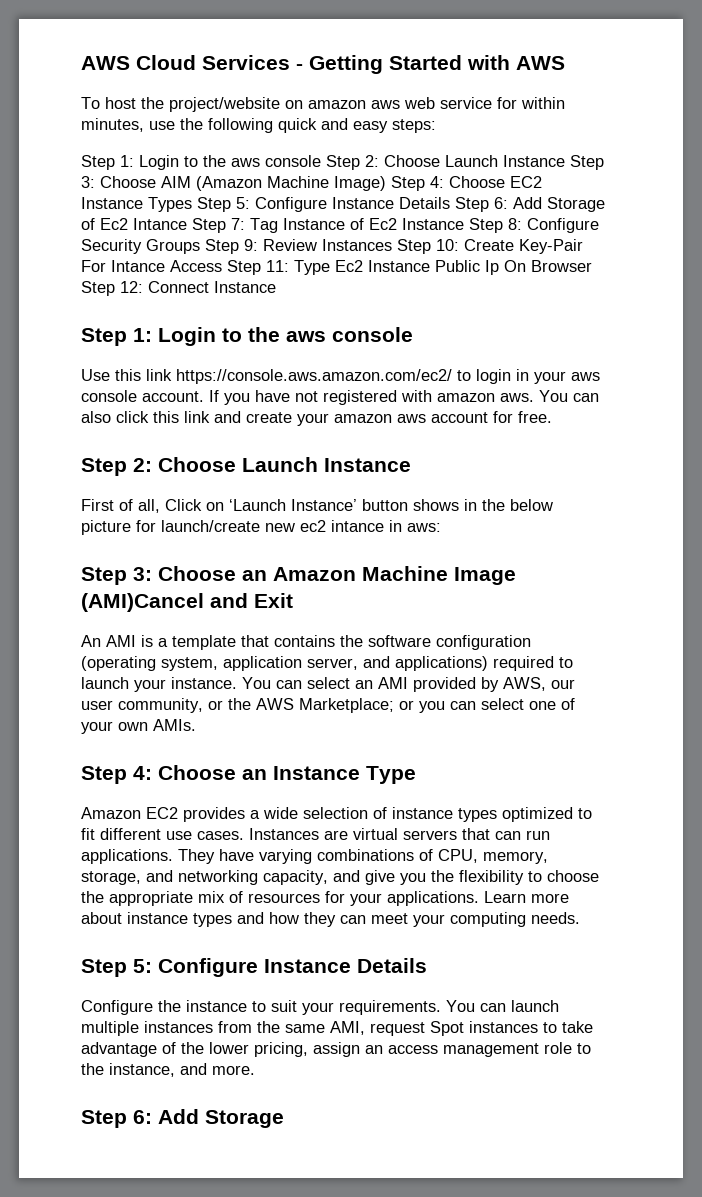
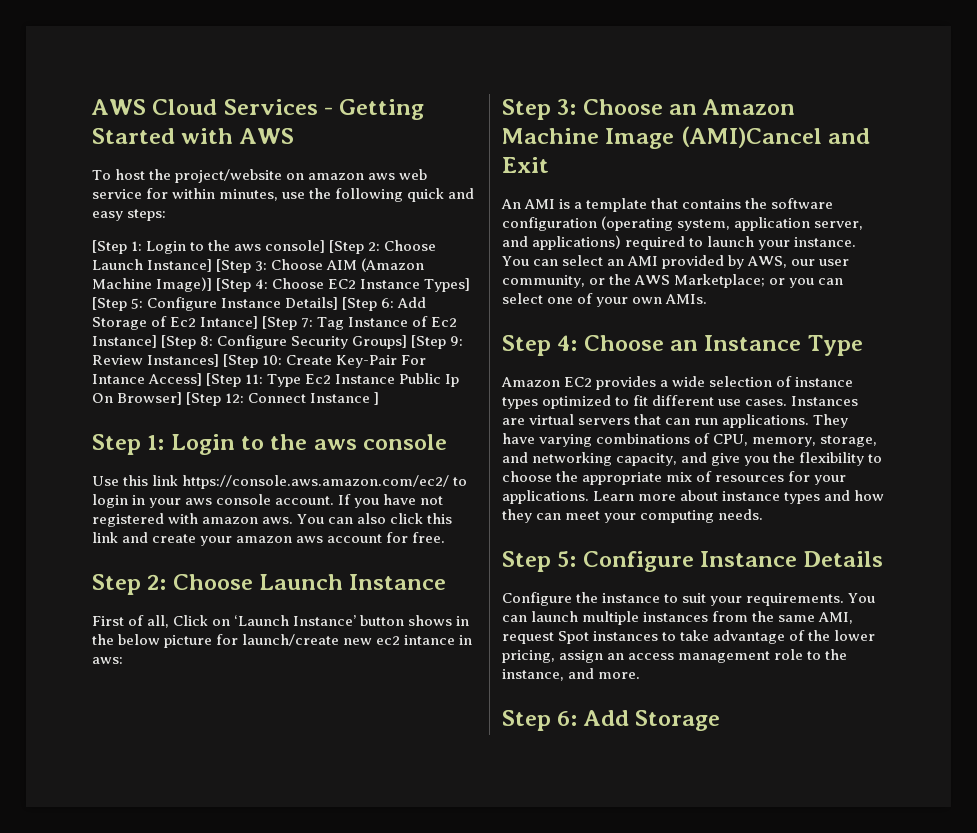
- Step 1: Login to the aws console Step 2: Choose Launch Instance Step 3: Choose AIM (Amazon Machine Image) Step 4: Choose EC2 Instance Types Step 5: Configure Instance Details Step 6: Add Storage of Ec2 Intance Step 7: Tag Instance of Ec2 Instance Step 8: Configure Security Groups Step 9: Review Instances Step 10: Create Key-Pair For Intance Access Step 11: Type Ec2 Instance Public Ip On Browser Step 12: Connect Instance
+ [Step 1: Login to the aws console] [Step 2: Choose Launch Instance] [Step 3: Choose AIM (Amazon Machine Image)] [Step 4: Choose EC2 Instance Types] [Step 5: Configure Instance Details] [Step 6: Add Storage of Ec2 Intance] [Step 7: Tag Instance of Ec2 Instance] [Step 8: Configure Security Groups] [Step 9: Review Instances] [Step 10: Create Key-Pair For Intance Access] [Step 11: Type Ec2 Instance Public Ip On Browser] [Step 12: Connect Instance ]

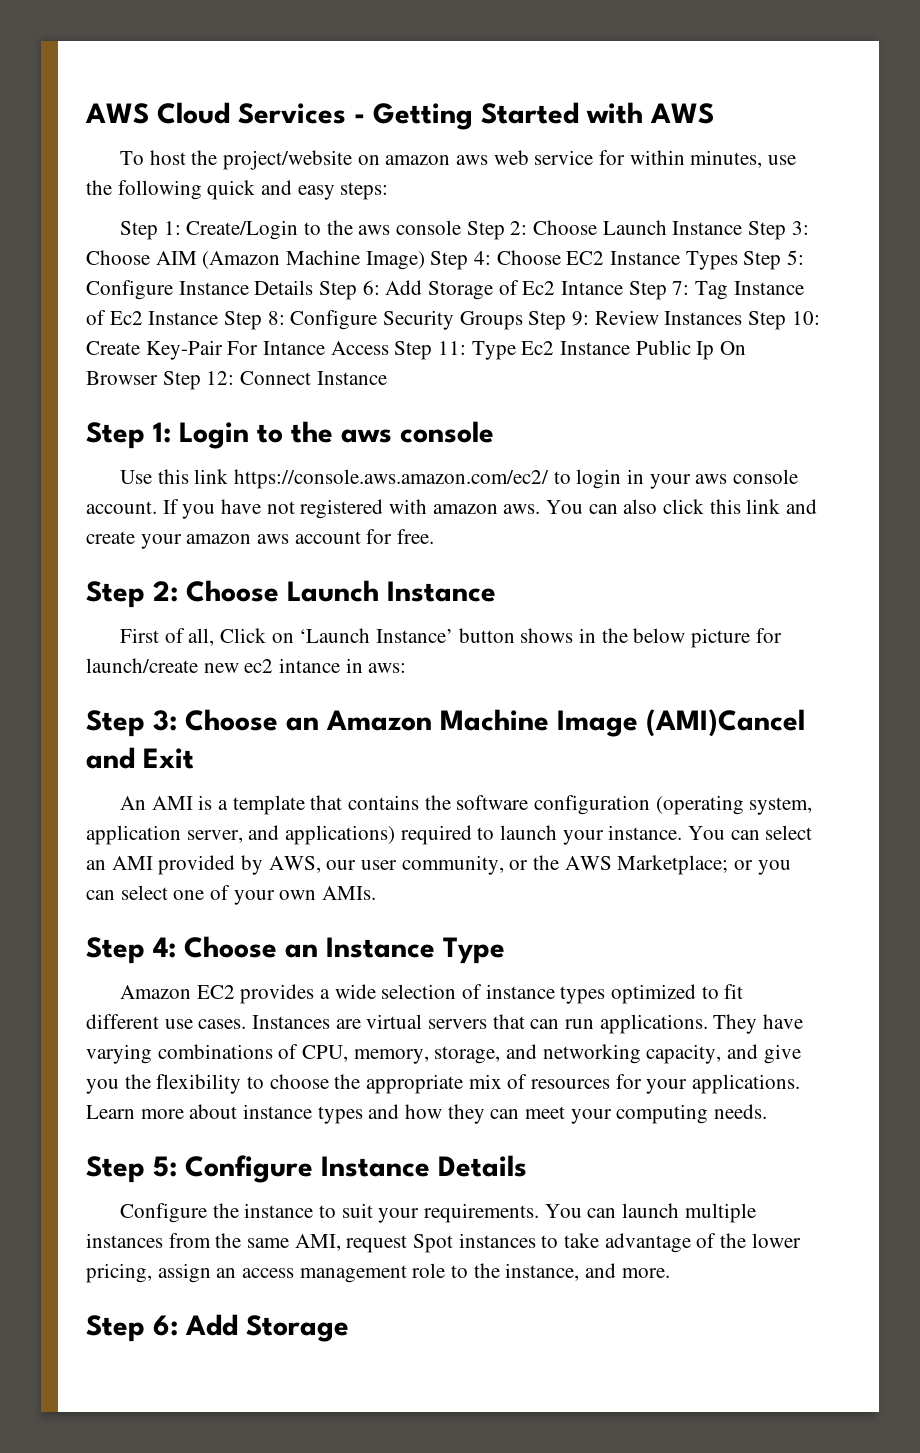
- [Step 1: Login to the aws console] [Step 2: Choose Launch Instance] [Step 3: Choose AIM (Amazon Machine Image)] [Step 4: Choose EC2 Instance Types] [Step 5: Configure Instance Details] [Step 6: Add Storage of Ec2 Intance] [Step 7: Tag Instance of Ec2 Instance] [Step 8: Configure Security Groups] [Step 9: Review Instances] [Step 10: Create Key-Pair For Intance Access] [Step 11: Type Ec2 Instance Public Ip On Browser] [Step 12: Connect Instance ]
+ Step 1: Create/Login to the aws console Step 2: Choose Launch Instance Step 3: Choose AIM (Amazon Machine Image) Step 4: Choose EC2 Instance Types Step 5: Configure Instance Details Step 6: Add Storage of Ec2 Intance Step 7: Tag Instance of Ec2 Instance Step 8: Configure Security Groups Step 9: Review Instances Step 10: Create Key-Pair For Intance Access Step 11: Type Ec2 Instance Public Ip On Browser Step 12: Connect Instance

